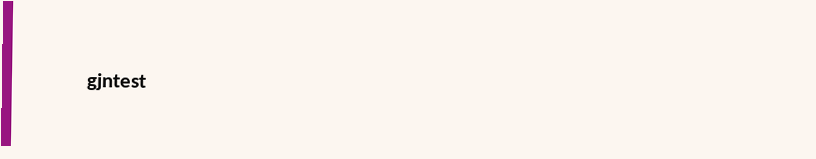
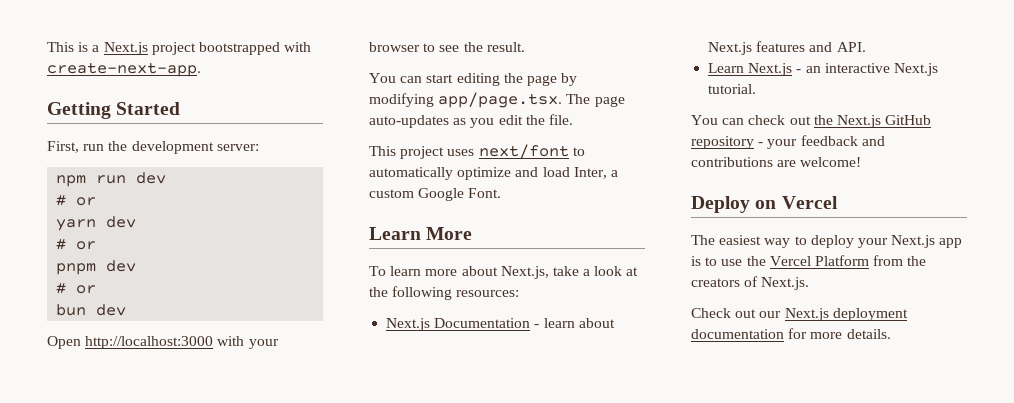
- gjntest
+ This is a Next.js project bootstrapped with create-next-app.
+ Getting Started
+ First, run the development server:
+ npm run dev
+ # or
+ yarn dev
+ # or
+ pnpm dev
+ # or
+ bun dev
+ Open http://localhost:3000 with your browser to see the result.
+ You can start editing the page by modifying app/page.tsx. The page auto-updates as you edit the file.
+ This project uses next/font to automatically optimize and load Inter, a custom Google Font.
+ Learn More
+ To learn more about Next.js, take a look at the following resources:
+ Next.js Documentation - learn about Next.js features and API.
+ Learn Next.js - an interactive Next.js tutorial.
+ You can check out the Next.js GitHub repository - your feedback and contributions are welcome!
+ Deploy on Vercel
+ The easiest way to deploy your Next.js app is to use the Vercel Platform from the creators of Next.js.
+ Check out our Next.js deployment documentation for more details.

